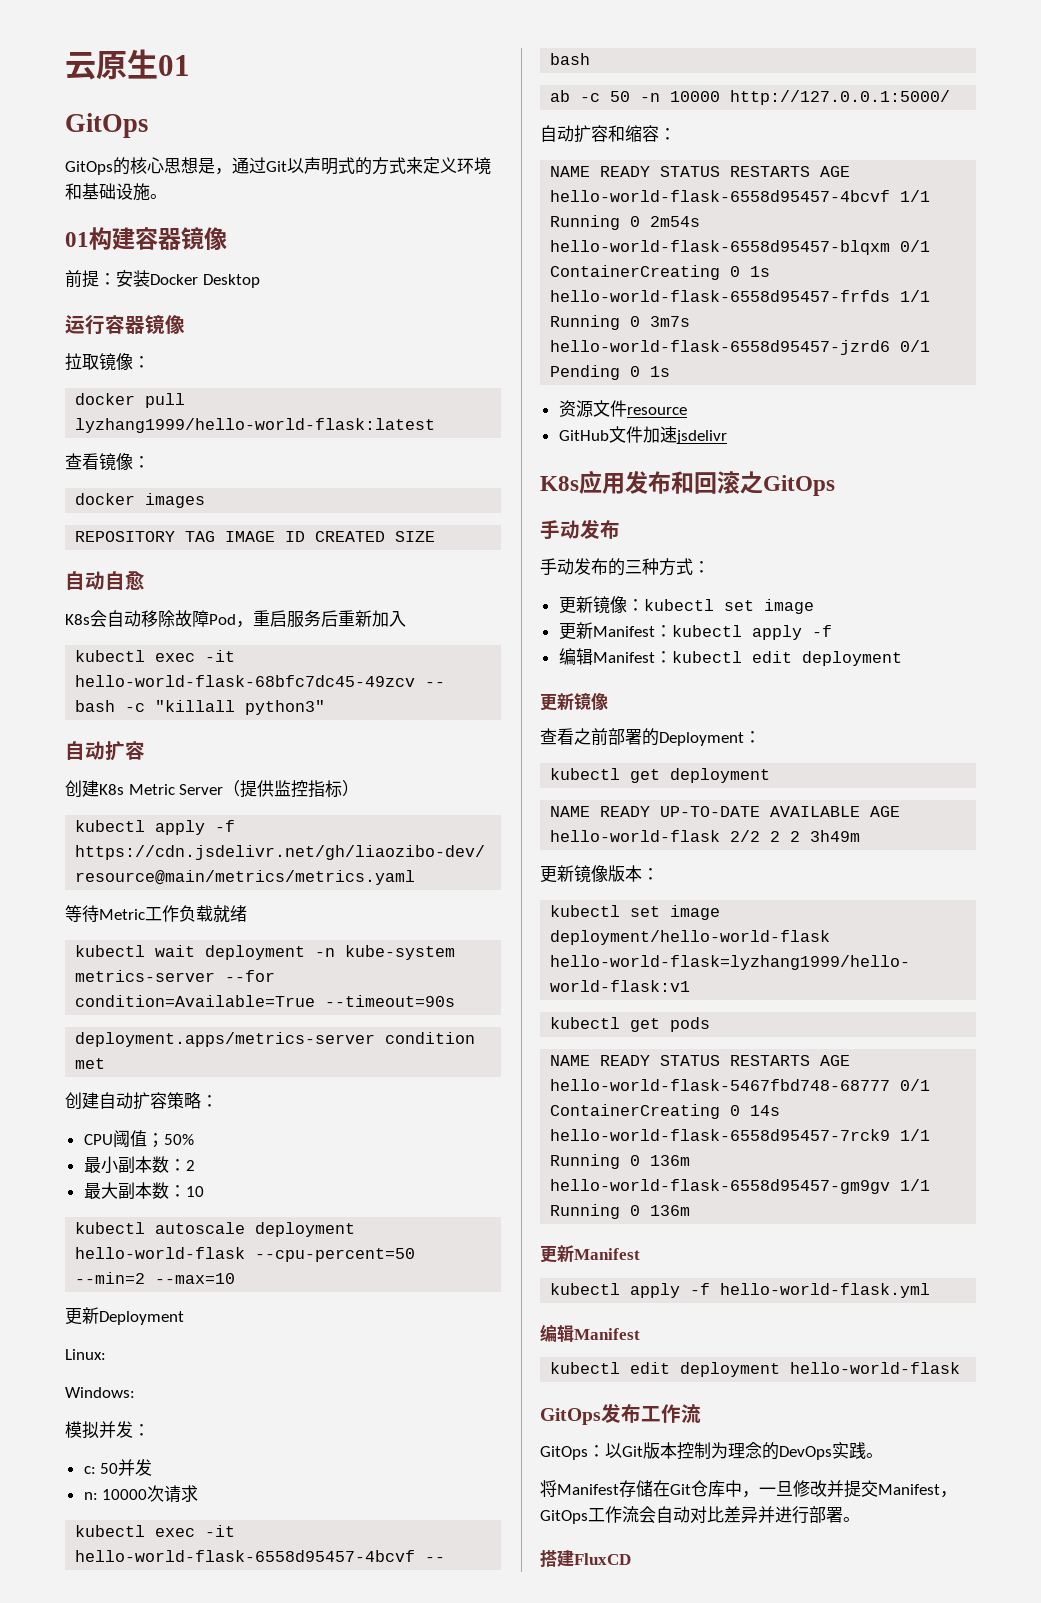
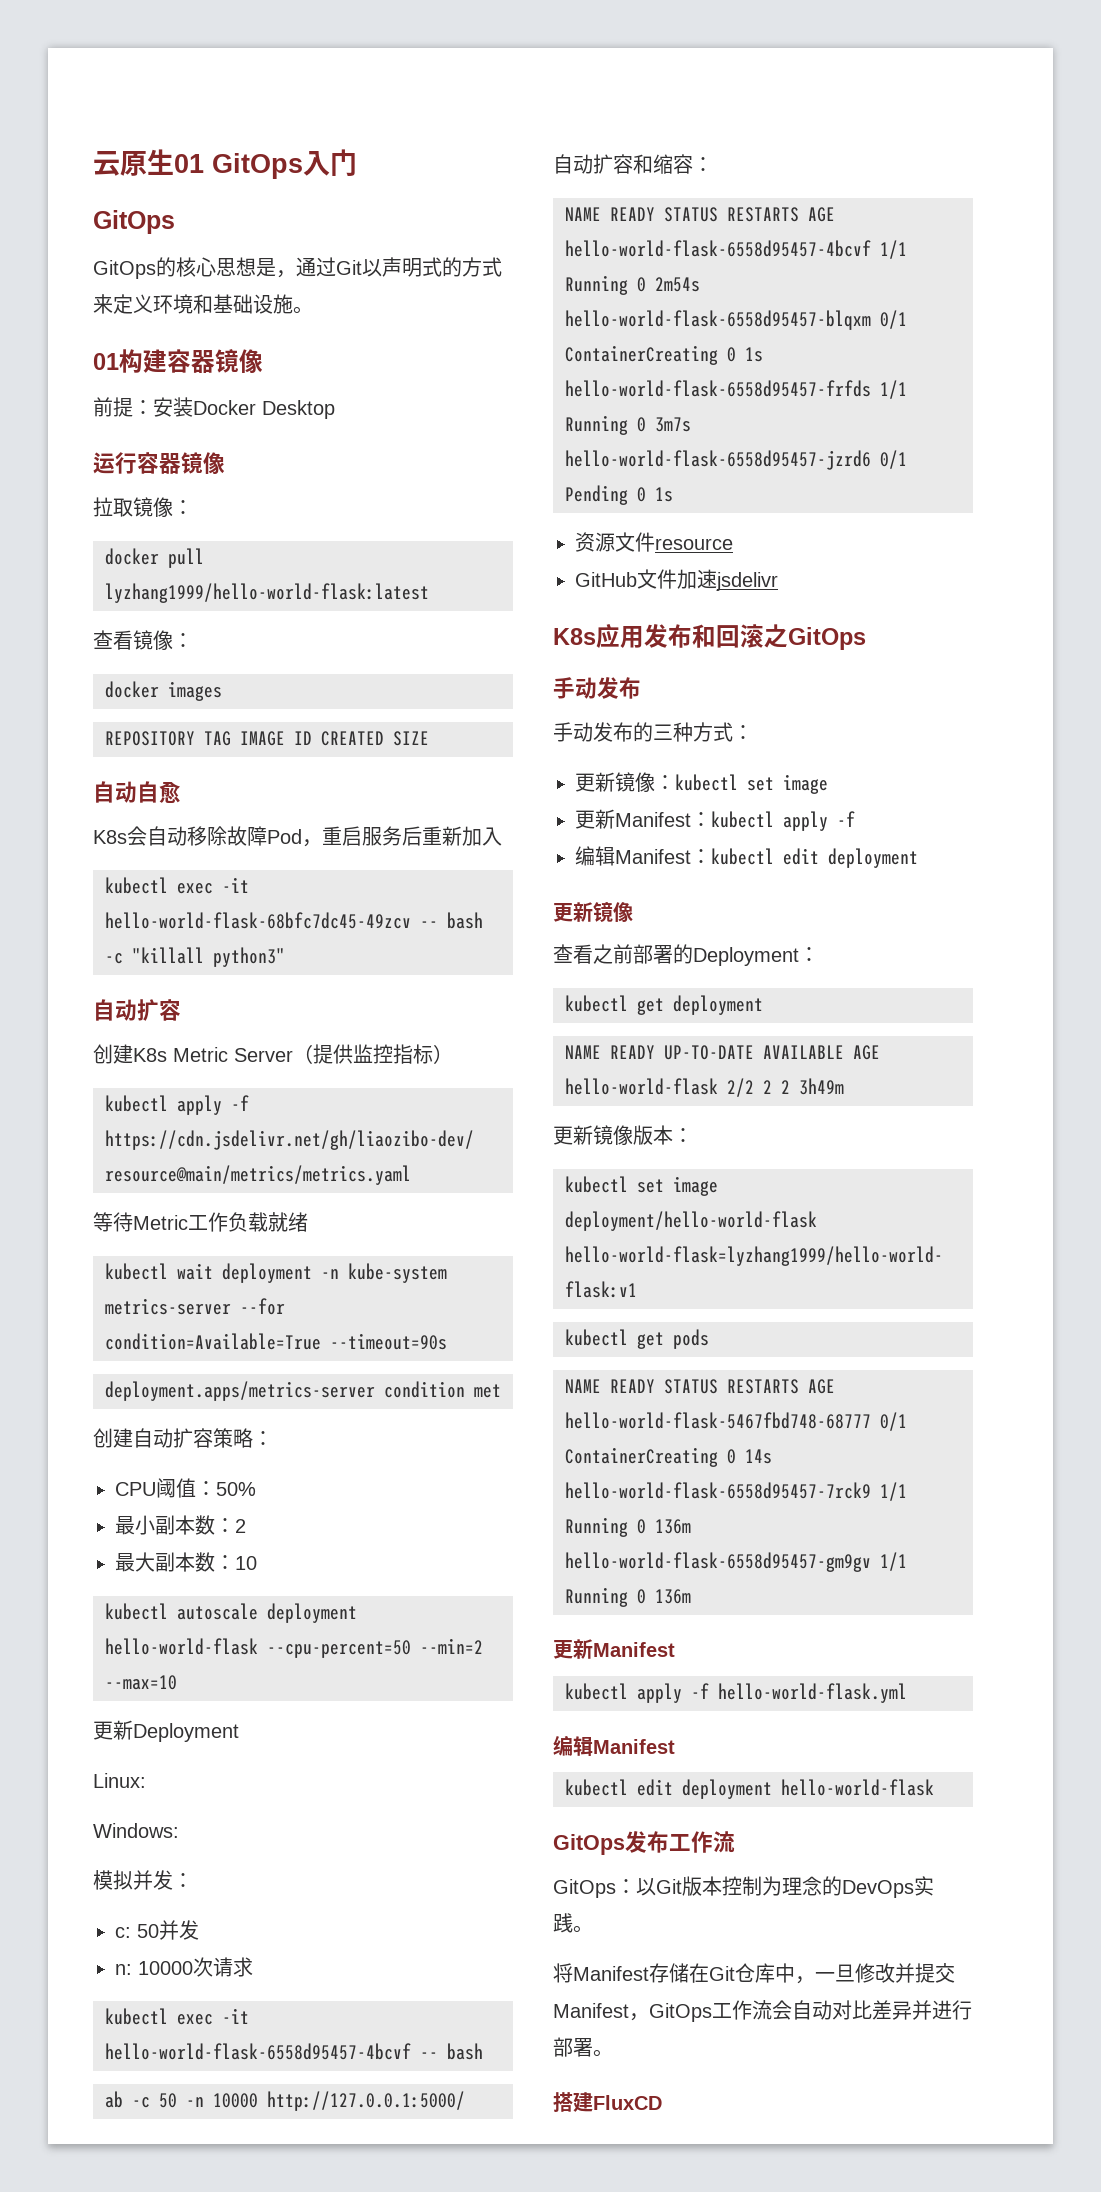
- 云原生01
+ 云原生01 GitOps入门
- CPU阈值；50%
+ CPU阈值：50%

